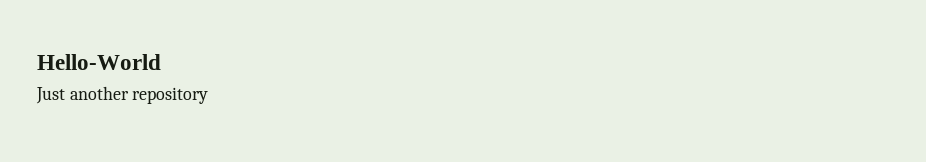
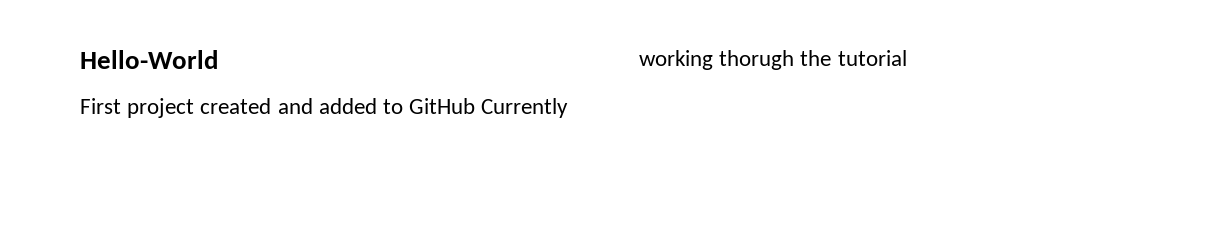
- Just another repository
+ First project created and added to GitHub Currently working thorugh the tutorial

